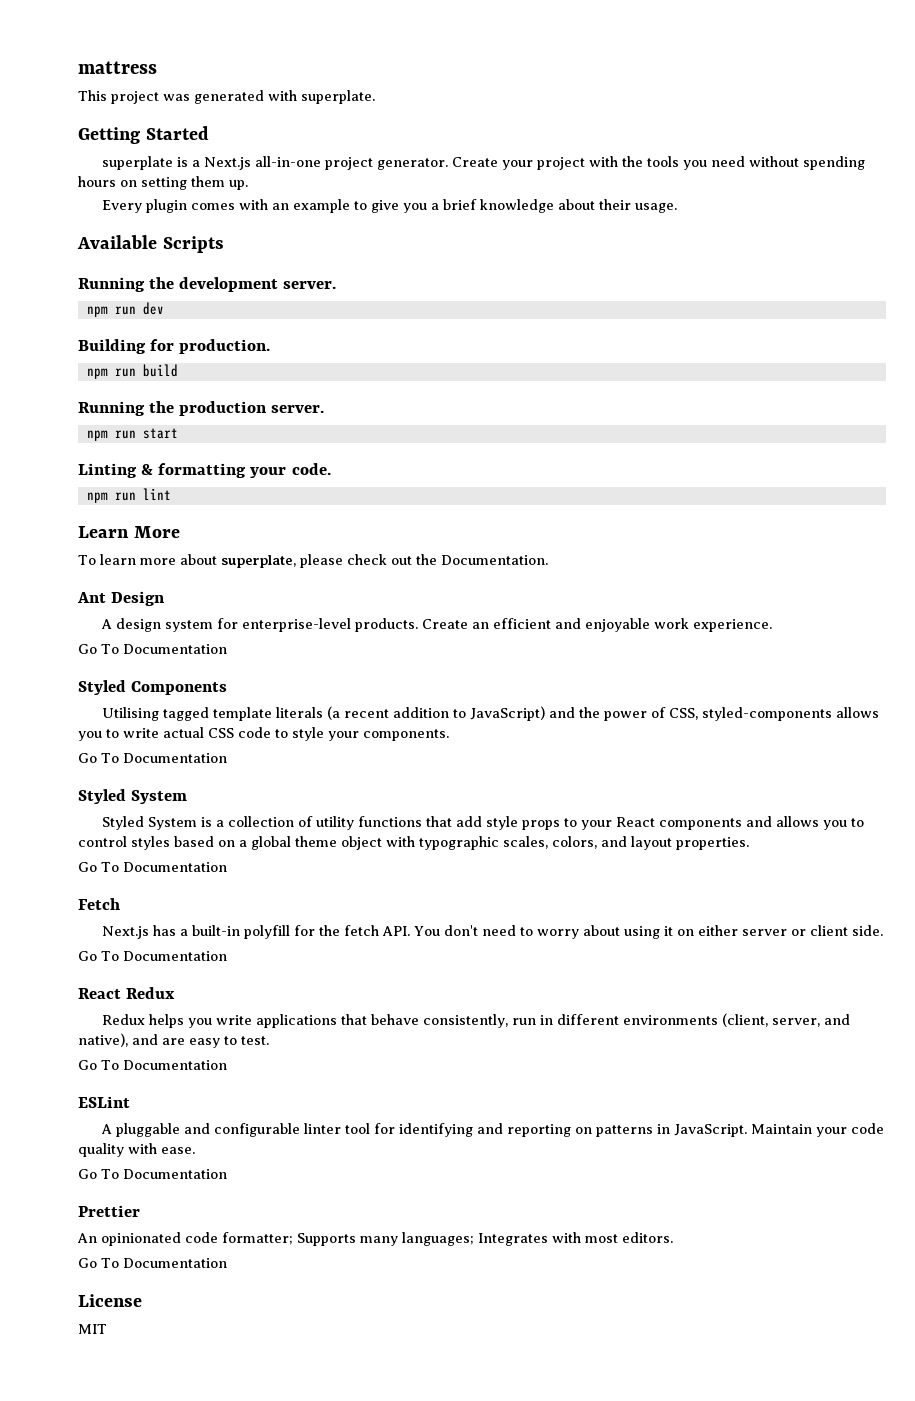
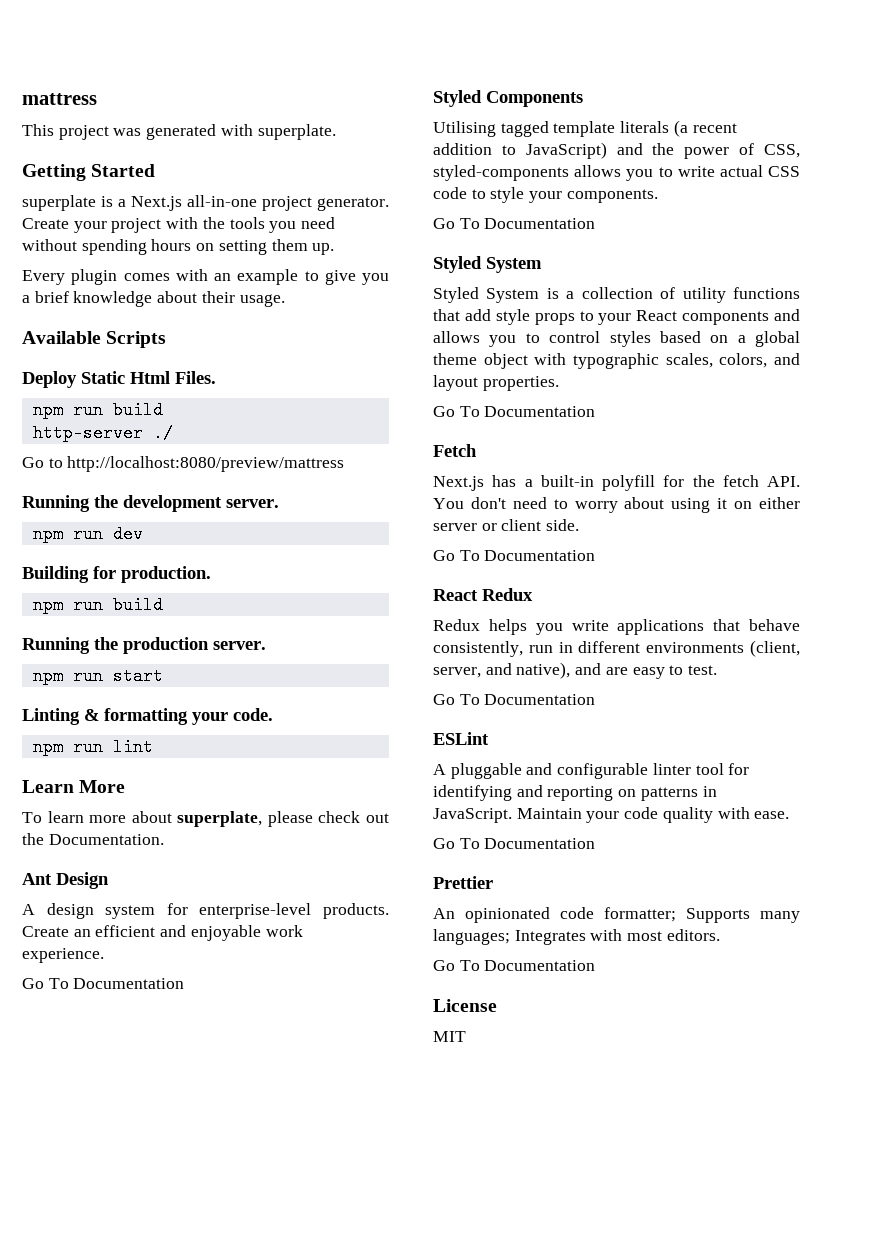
+ Deploy Static Html Files.
+ npm run build
+ http-server ./
+ Go to http://localhost:8080/preview/mattress

